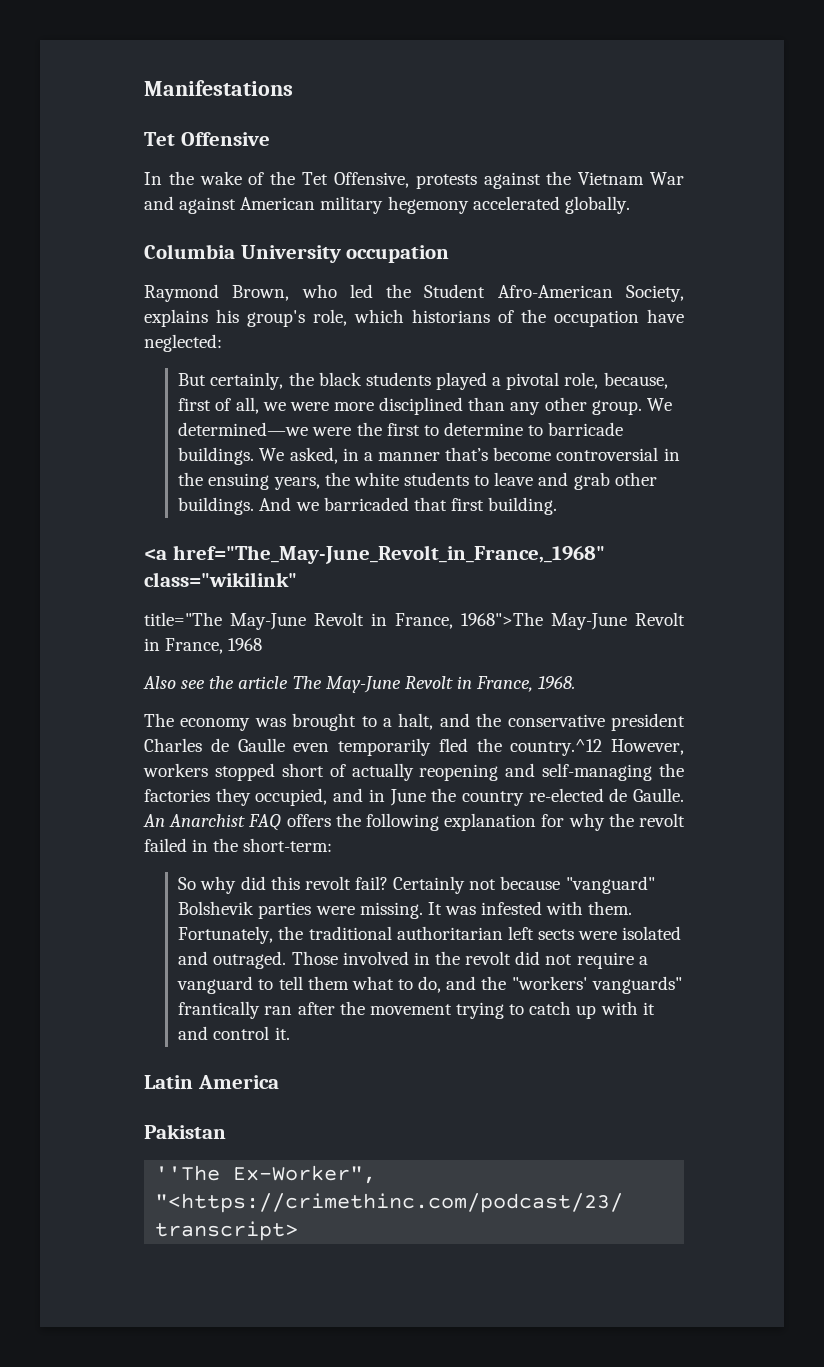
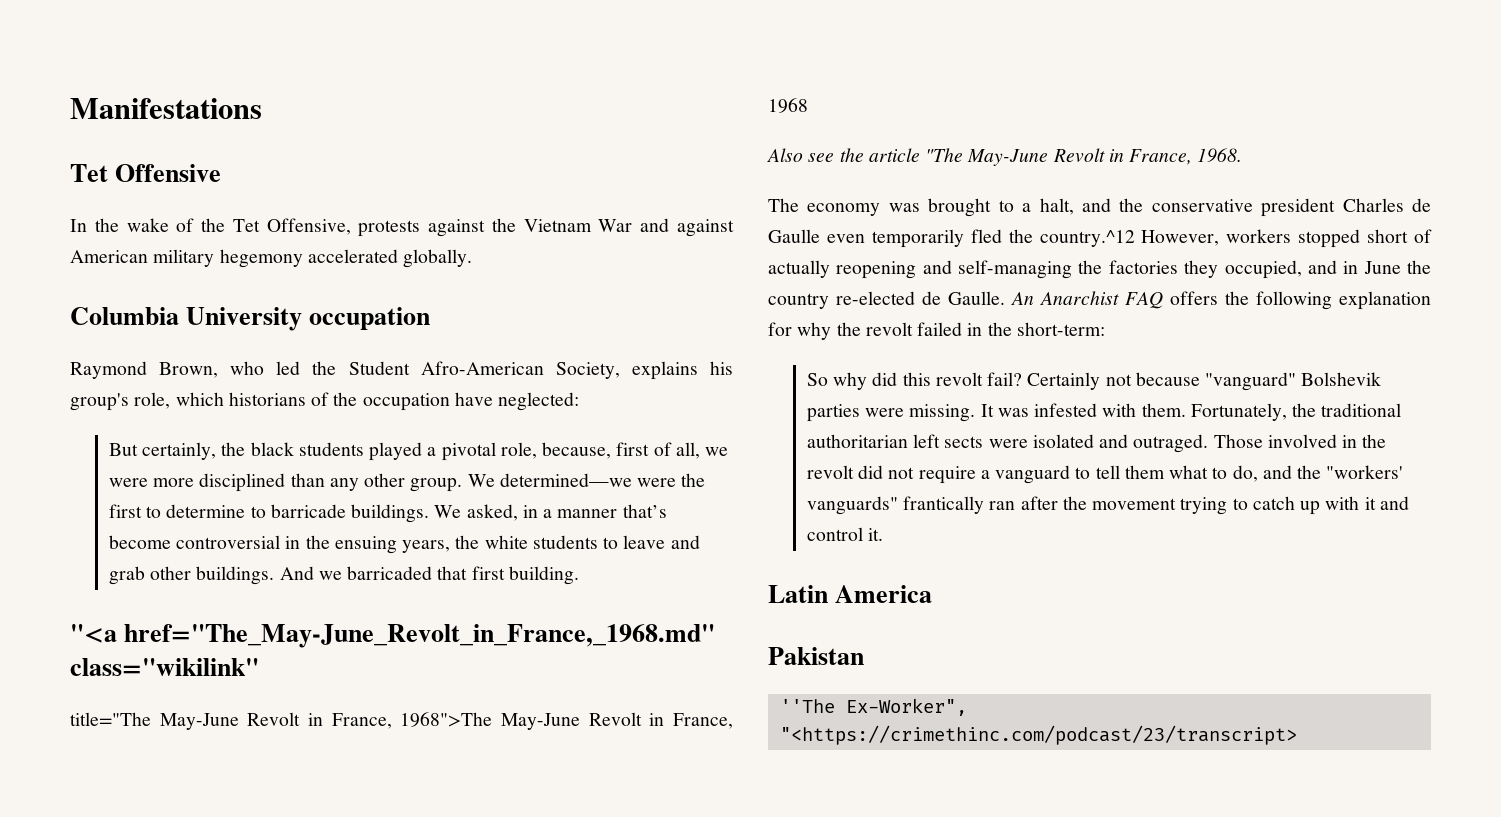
- <a href="The_May-June_Revolt_in_France,_1968" class="wikilink"
+ "<a href="The_May-June_Revolt_in_France,_1968.md" class="wikilink"
- Also see the article The May-June Revolt in France, 1968.
+ Also see the article "The May-June Revolt in France, 1968.

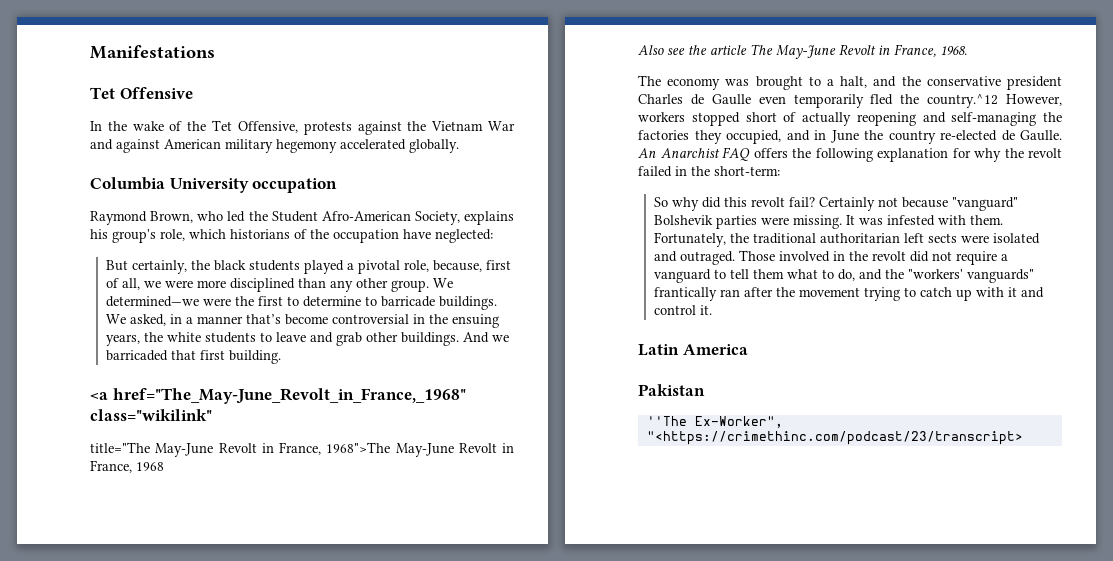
- "<a href="The_May-June_Revolt_in_France,_1968.md" class="wikilink"
+ <a href="The_May-June_Revolt_in_France,_1968" class="wikilink"
- Also see the article "The May-June Revolt in France, 1968.
+ Also see the article The May-June Revolt in France, 1968.

